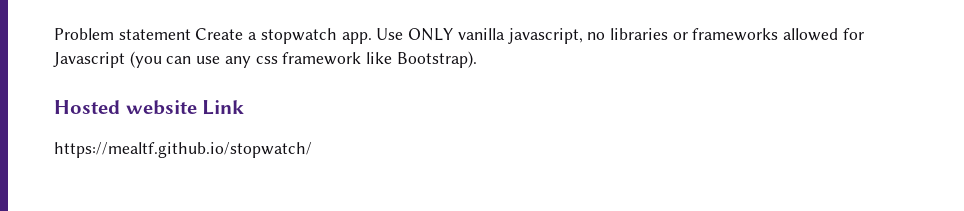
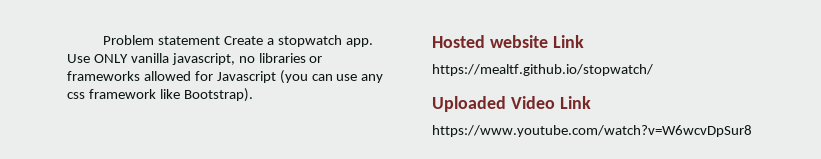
+ Uploaded Video Link
+ https://www.youtube.com/watch?v=W6wcvDpSur8

